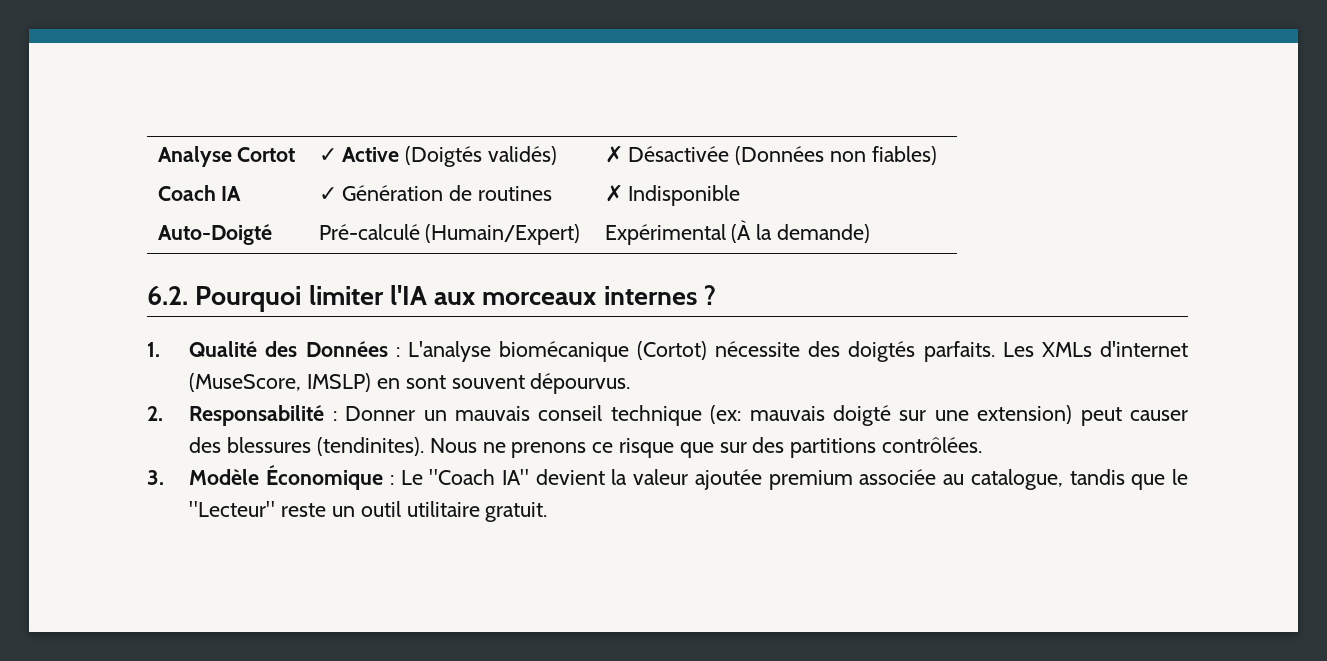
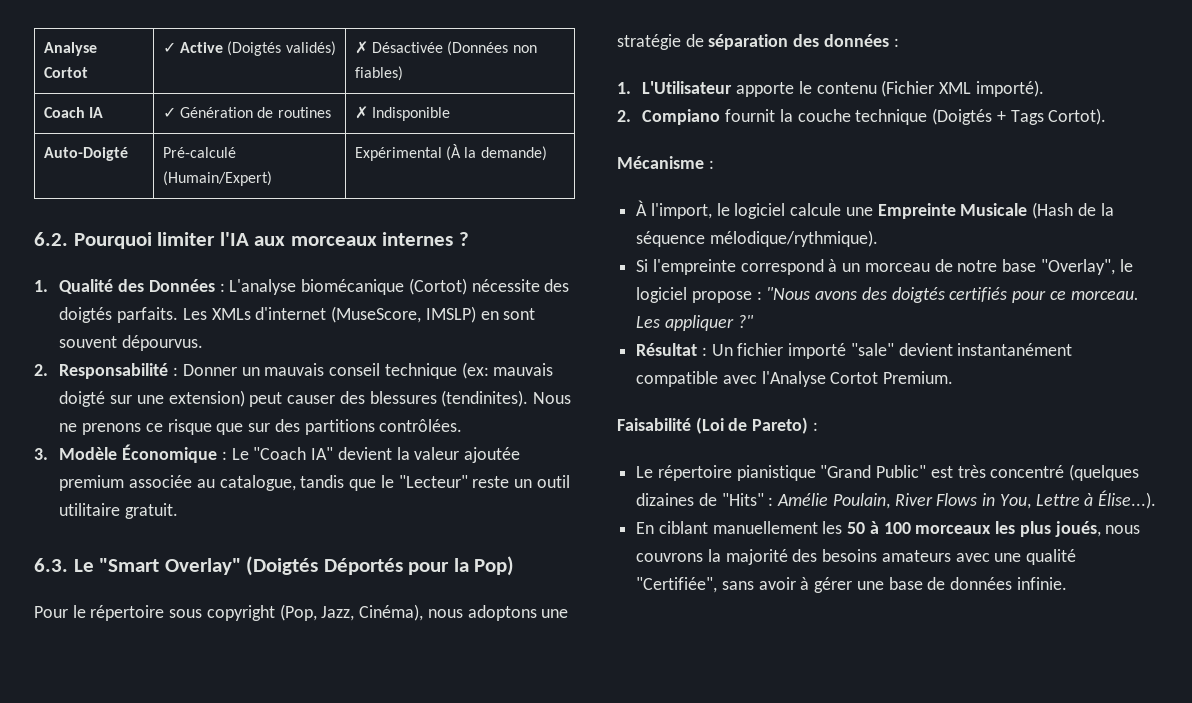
+ 6.3. Le "Smart Overlay" (Doigtés Déportés pour la Pop)
+ Pour le répertoire sous copyright (Pop, Jazz, Cinéma), nous adoptons une stratégie de séparation des données :
+ 1. L'Utilisateur apporte le contenu (Fichier XML importé).
+ 2. Compiano fournit la couche technique (Doigtés + Tags Cortot).
+ Mécanisme :
+ À l'import, le logiciel calcule une Empreinte Musicale (Hash de la séquence mélodique/rythmique).
+ Si l'empreinte correspond à un morceau de notre base "Overlay", le logiciel propose : "Nous avons des doigtés certifiés pour ce morceau. Les appliquer ?"
+ Résultat : Un fichier importé "sale" devient instantanément compatible avec l'Analyse Cortot Premium.
+ Faisabilité (Loi de Pareto) :
+ Le répertoire pianistique "Grand Public" est très concentré (quelques dizaines de "Hits" : Amélie Poulain, River Flows in You, Lettre à Élise...).
+ En ciblant manuellement les 50 à 100 morceaux les plus joués, nous couvrons la majorité des besoins amateurs avec une qualité "Certifiée", sans avoir à gérer une base de données infinie.

